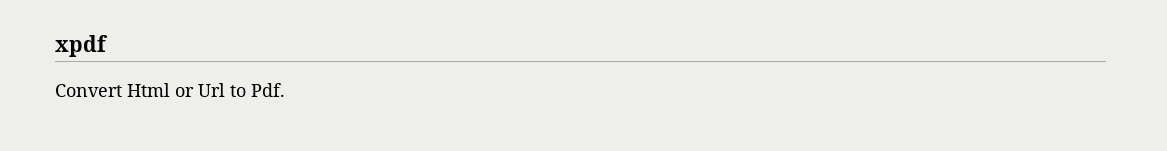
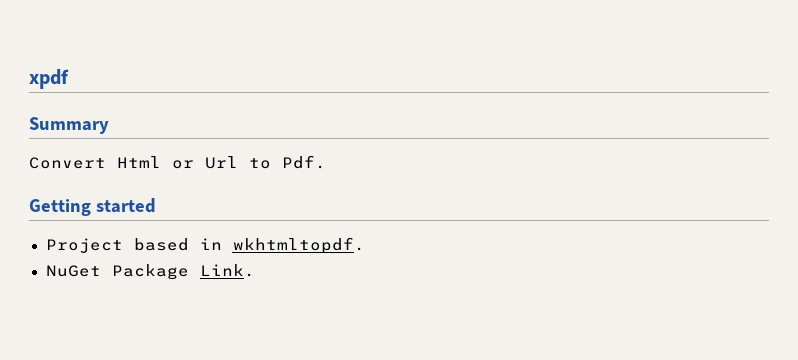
+ Summary
+ Getting started
+ Project based in wkhtmltopdf.
+ NuGet Package Link.

